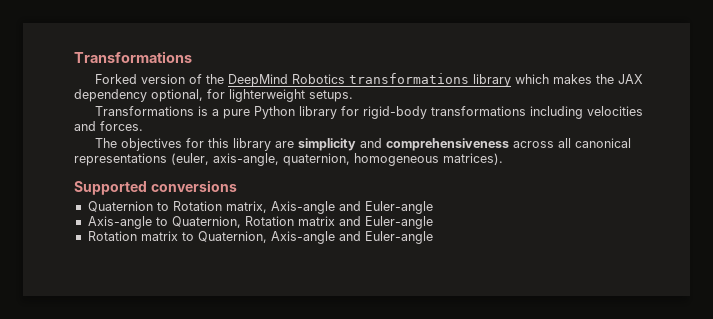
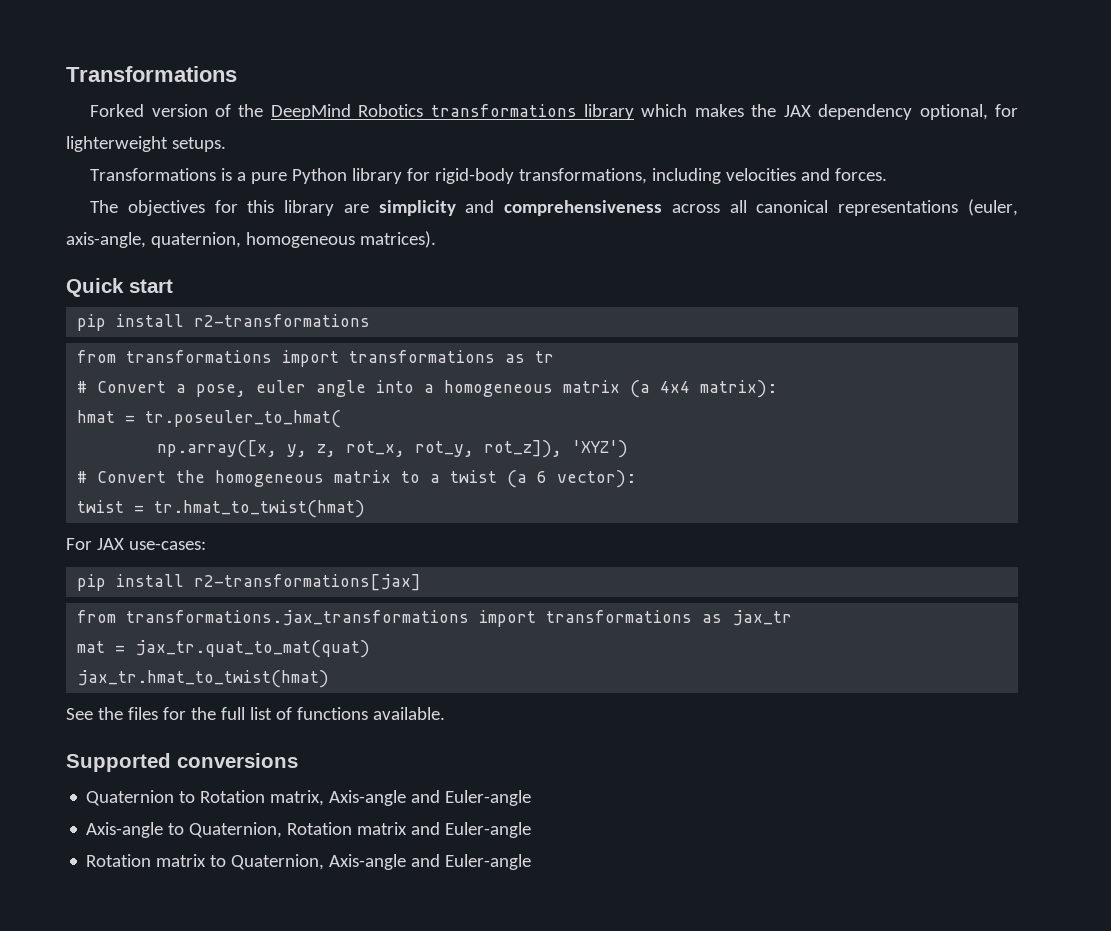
- Transformations is a pure Python library for rigid-body transformations including velocities and forces.
+ Transformations is a pure Python library for rigid-body transformations, including velocities and forces.
+ Quick start
+ pip install r2-transformations
+ from transformations import transformations as tr
+ # Convert a pose, euler angle into a homogeneous matrix (a 4x4 matrix):
+ hmat = tr.poseuler_to_hmat(
+ np.array([x, y, z, rot_x, rot_y, rot_z]), 'XYZ')
+ # Convert the homogeneous matrix to a twist (a 6 vector):
+ twist = tr.hmat_to_twist(hmat)
+ For JAX use-cases:
+ pip install r2-transformations[jax]
+ from transformations.jax_transformations import transformations as jax_tr
+ mat = jax_tr.quat_to_mat(quat)
+ jax_tr.hmat_to_twist(hmat)
+ See the files for the full list of functions available.

